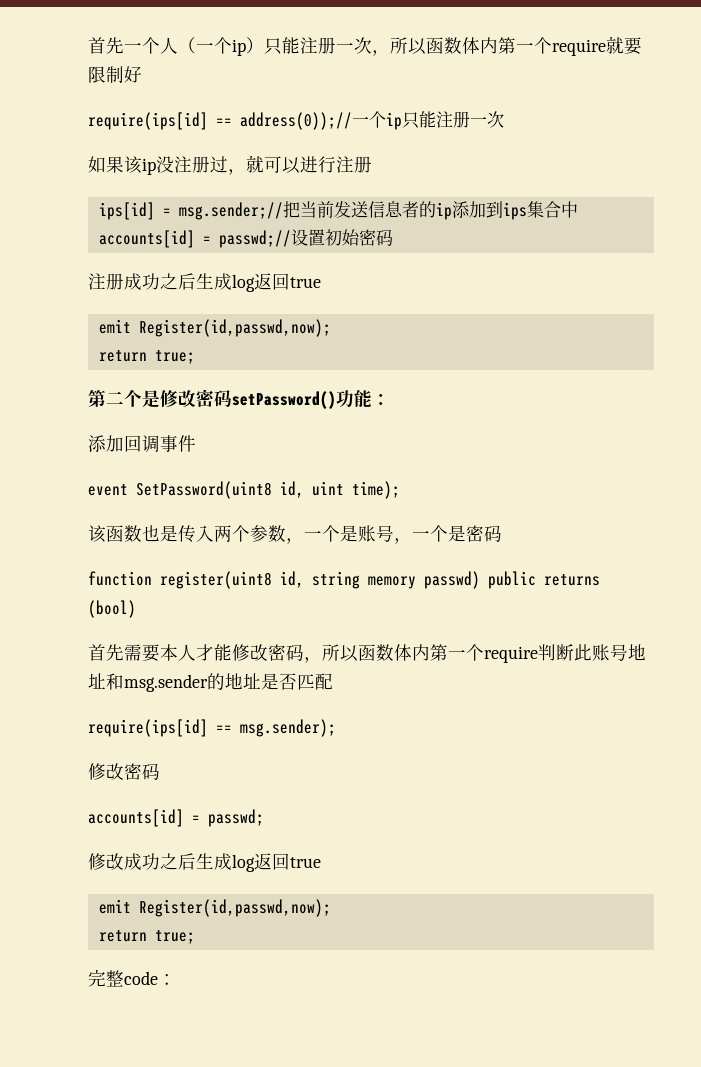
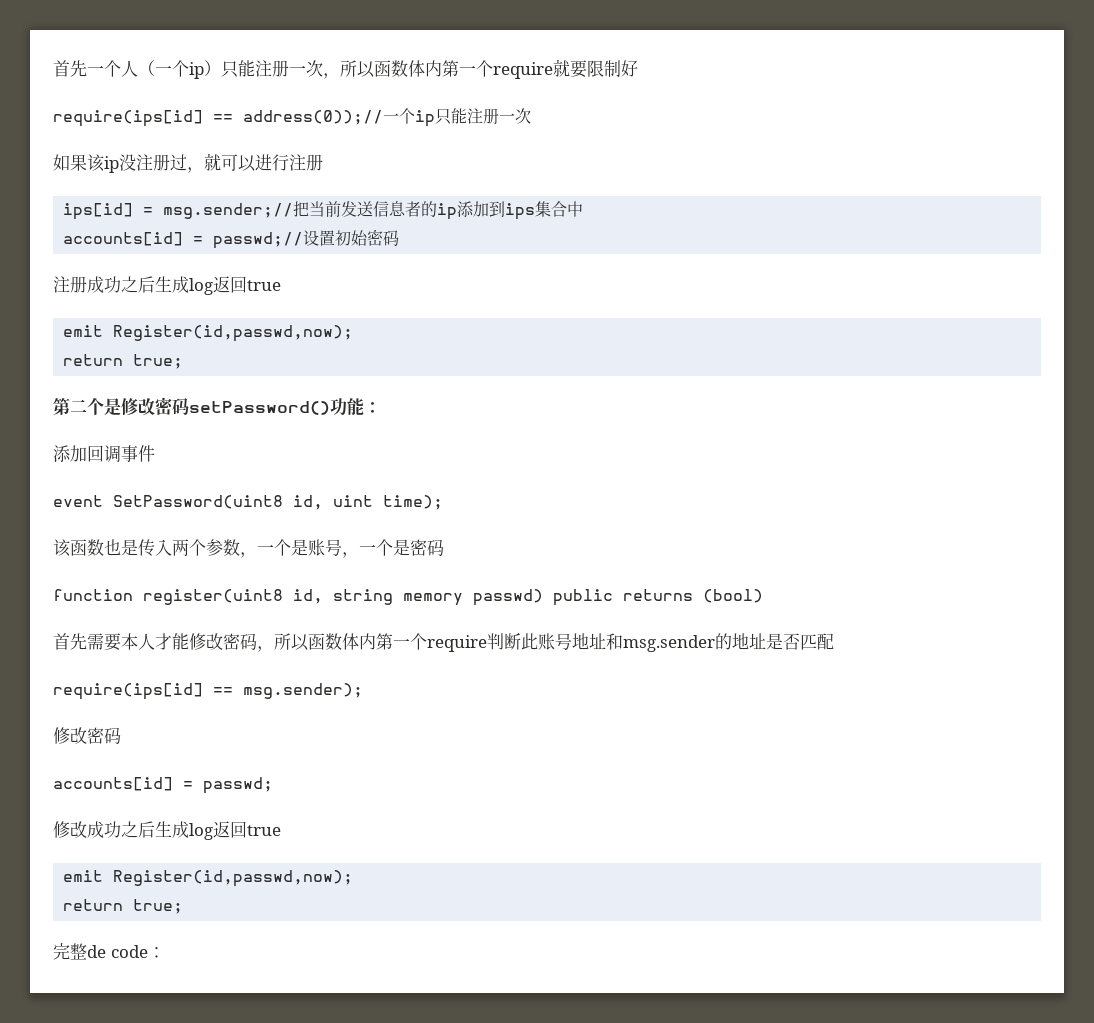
- 完整code：
+ 完整de code：

